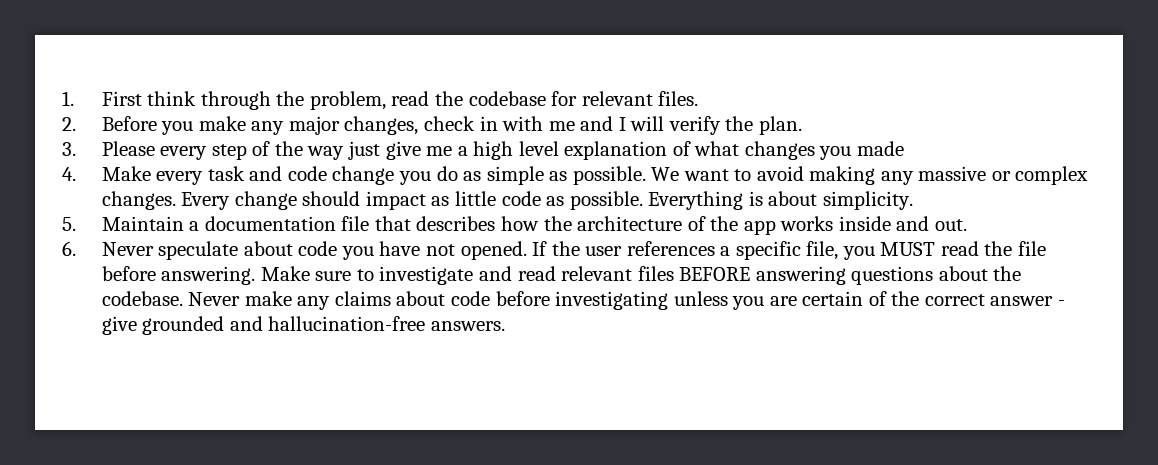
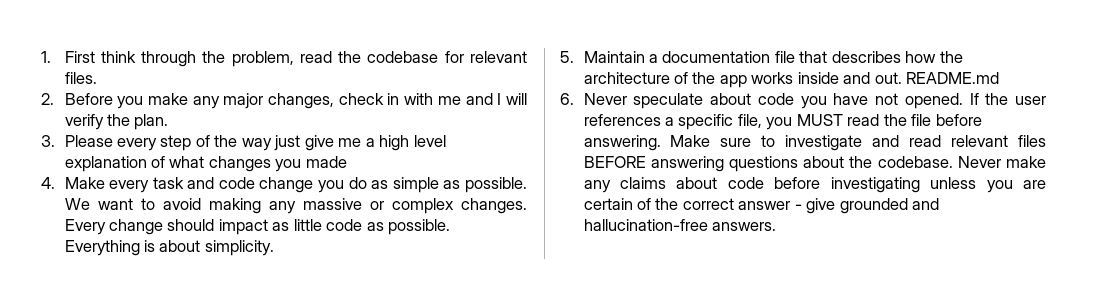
+ README.md

